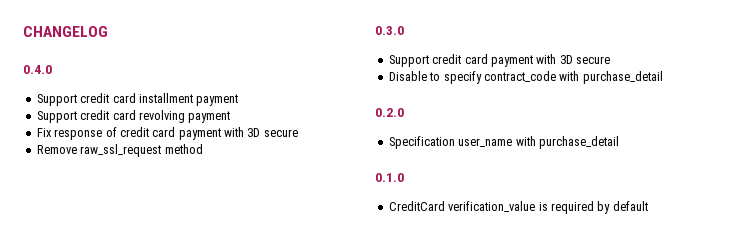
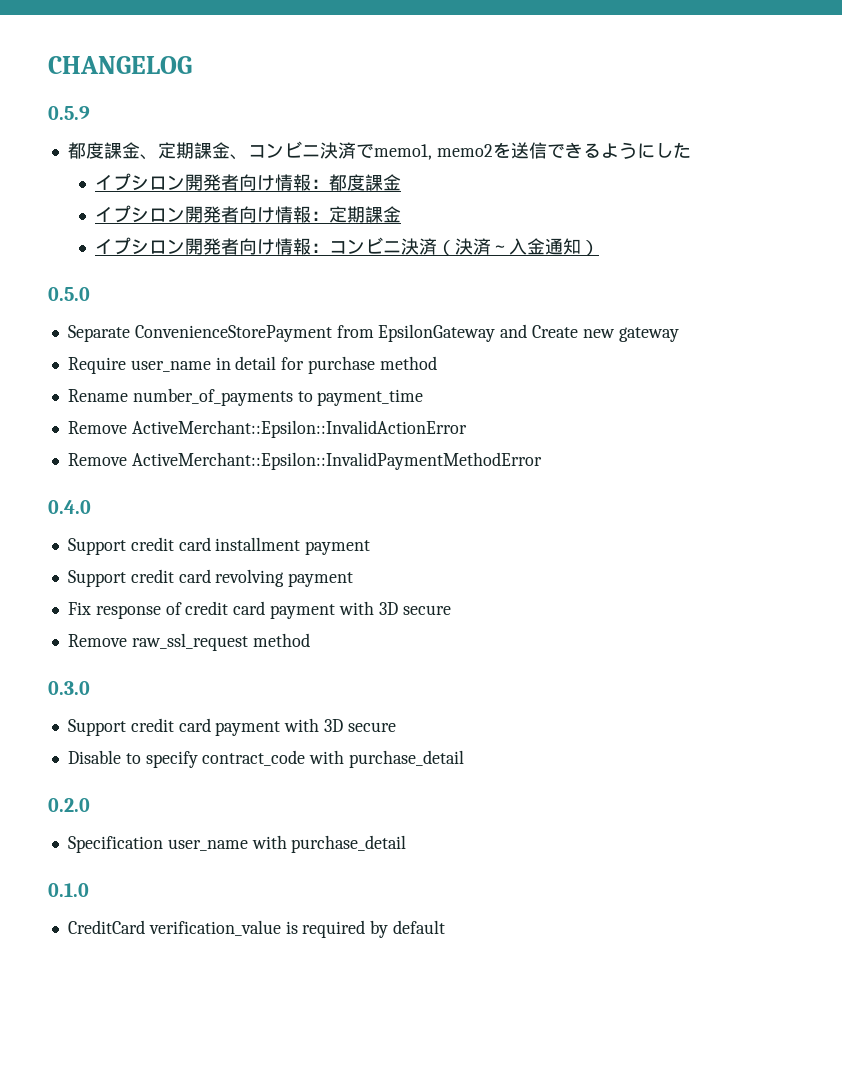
+ 0.5.9
+ 都度課金、定期課金、コンビニ決済でmemo1, memo2を送信できるようにした
+ イプシロン開発者向け情報：都度課金
+ イプシロン開発者向け情報：定期課金
+ イプシロン開発者向け情報：コンビニ決済（決済～入金通知）
+ 0.5.0
+ Separate ConvenienceStorePayment from EpsilonGateway and Create new gateway
+ Require user_name in detail for purchase method
+ Rename number_of_payments to payment_time
+ Remove ActiveMerchant::Epsilon::InvalidActionError
+ Remove ActiveMerchant::Epsilon::InvalidPaymentMethodError

